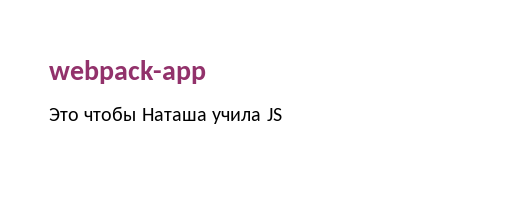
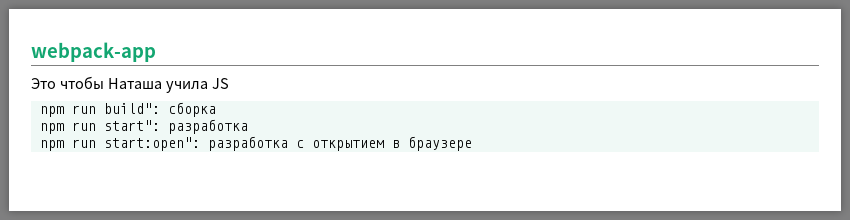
+ npm run build": сборка
+ npm run start": разработка
+ npm run start:open": разработка с открытием в браузере

